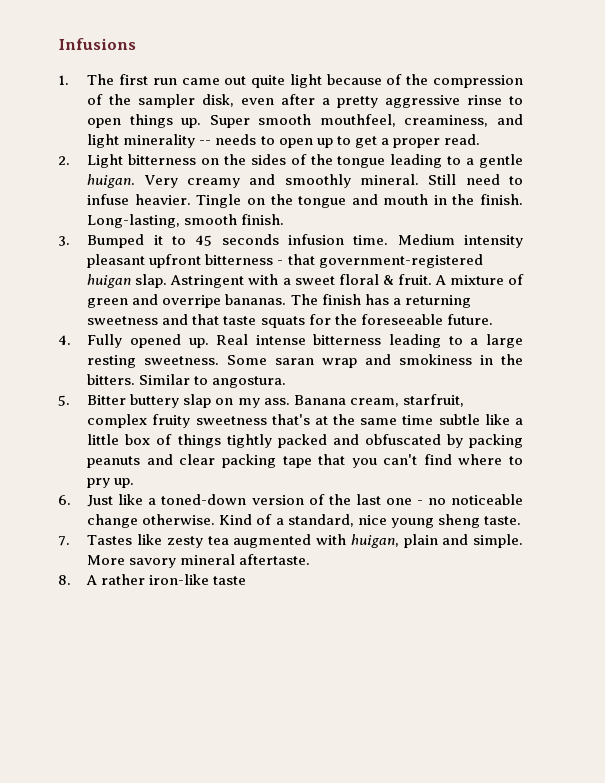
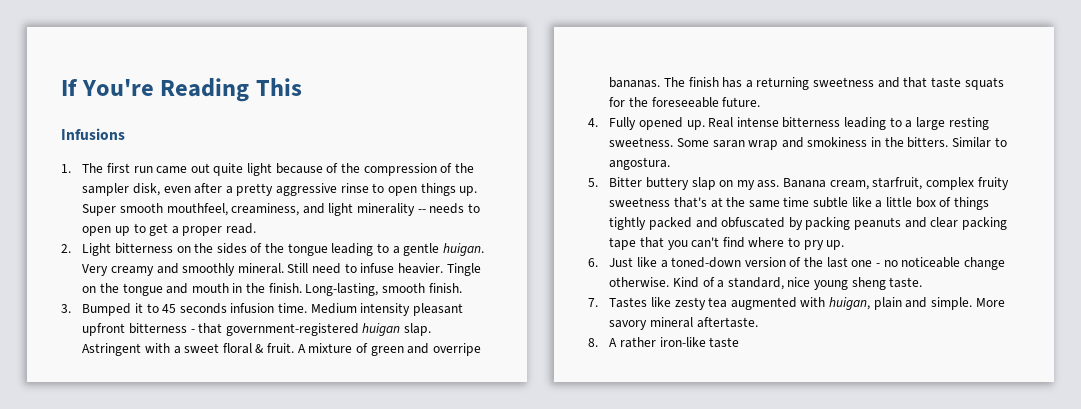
+ If You're Reading This

